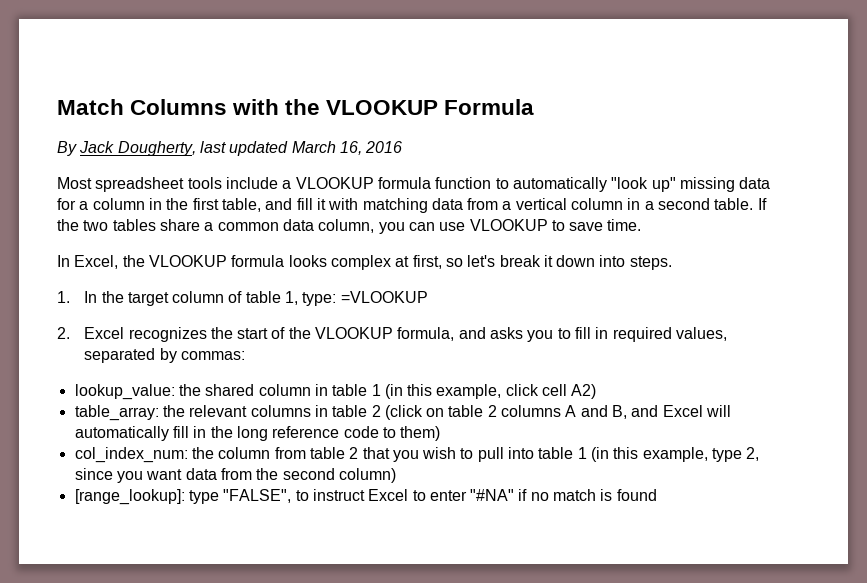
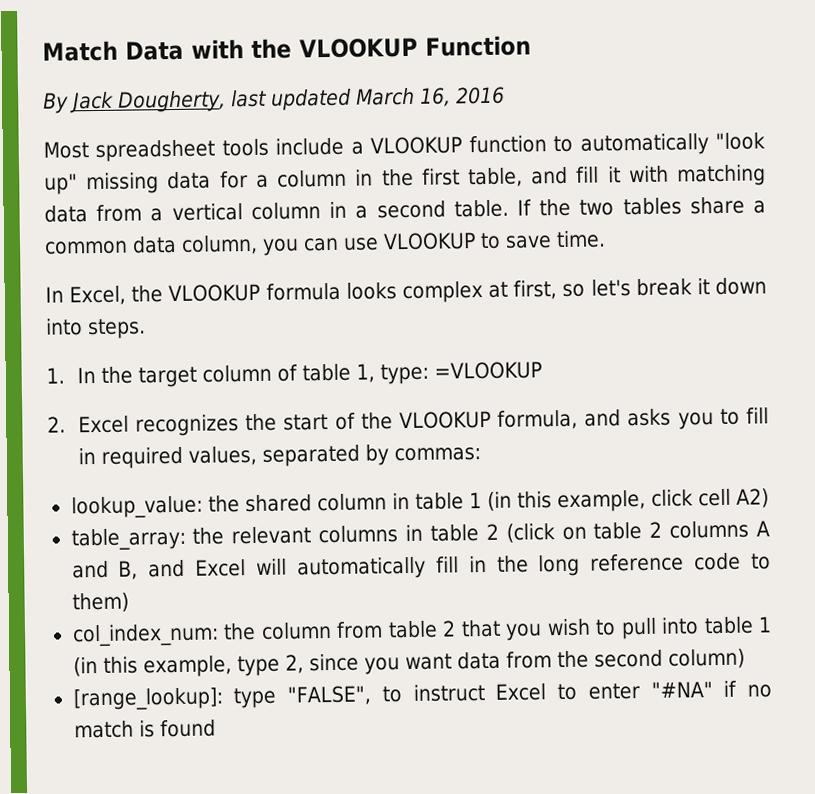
- Match Columns with the VLOOKUP Formula
+ Match Data with the VLOOKUP Function
- Most spreadsheet tools include a VLOOKUP formula function to automatically "look up" missing data for a column in the first table, and fill it with matching data from a vertical column in a second table.
+ Most spreadsheet tools include a VLOOKUP function to automatically "look up" missing data for a column in the first table, and fill it with matching data from a vertical column in a second table.

